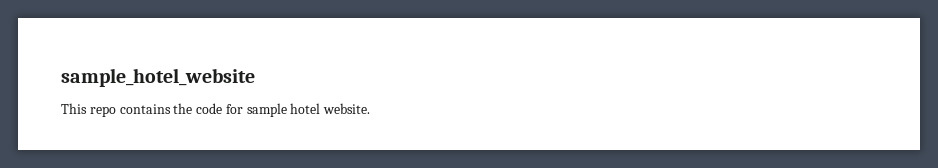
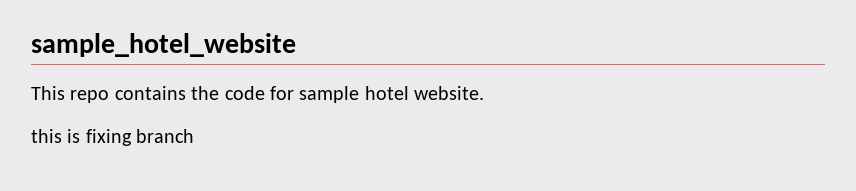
+ this is fixing branch

